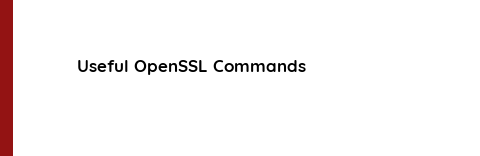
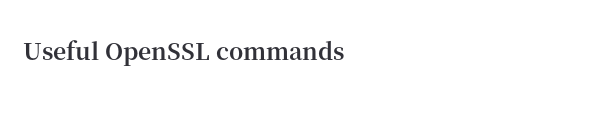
- Useful OpenSSL Commands
+ Useful OpenSSL commands

